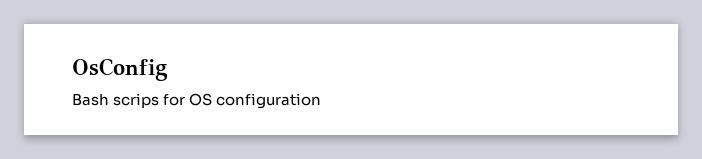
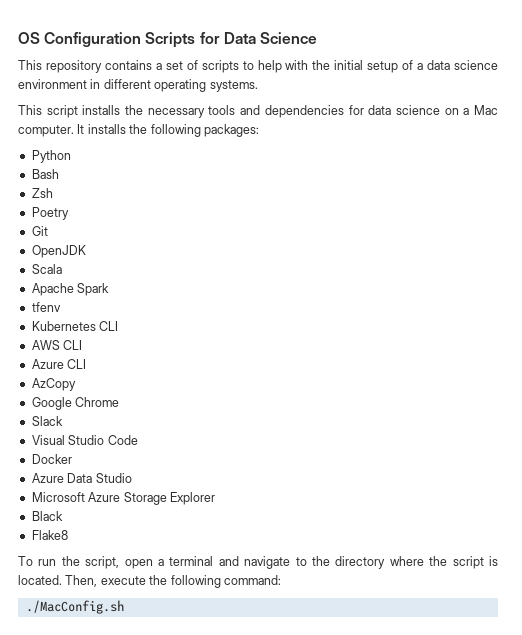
- OsConfig
- Bash scrips for OS configuration
+ OS Configuration Scripts for Data Science
+ This repository contains a set of scripts to help with the initial setup of a data science environment in different operating systems.
+ This script installs the necessary tools and dependencies for data science on a Mac computer. It installs the following packages:
+ Python
+ Bash
+ Zsh
+ Poetry
+ Git
+ OpenJDK
+ Scala
+ Apache Spark
+ tfenv
+ Kubernetes CLI
+ AWS CLI
+ Azure CLI
+ AzCopy
+ Google Chrome
+ Slack
+ Visual Studio Code
+ Docker
+ Azure Data Studio
+ Microsoft Azure Storage Explorer
+ Black
+ Flake8
+ To run the script, open a terminal and navigate to the directory where the script is located. Then, execute the following command:
+ ./MacConfig.sh

